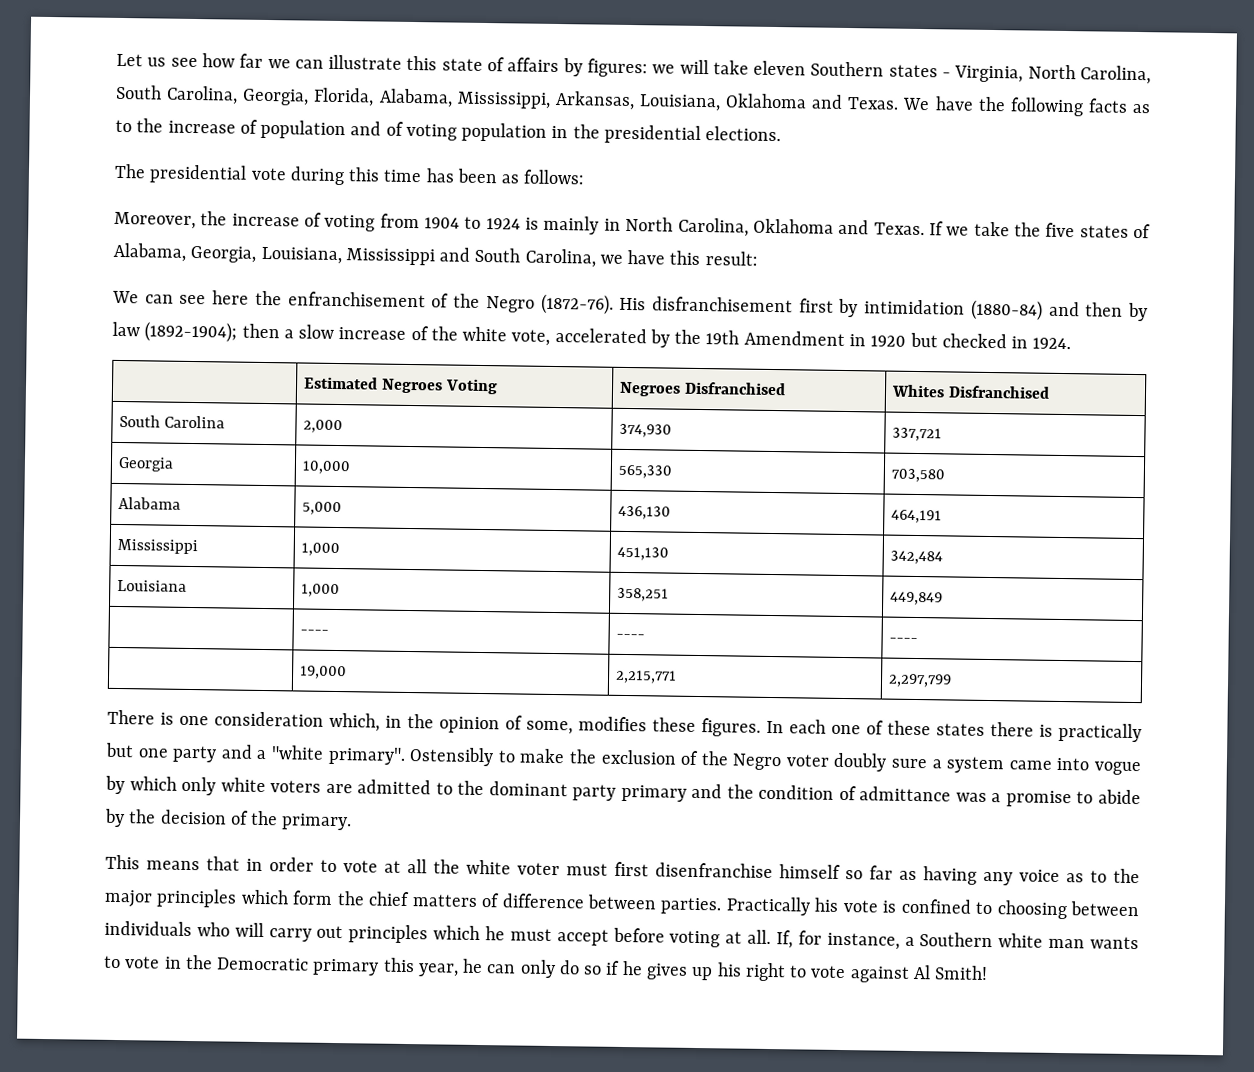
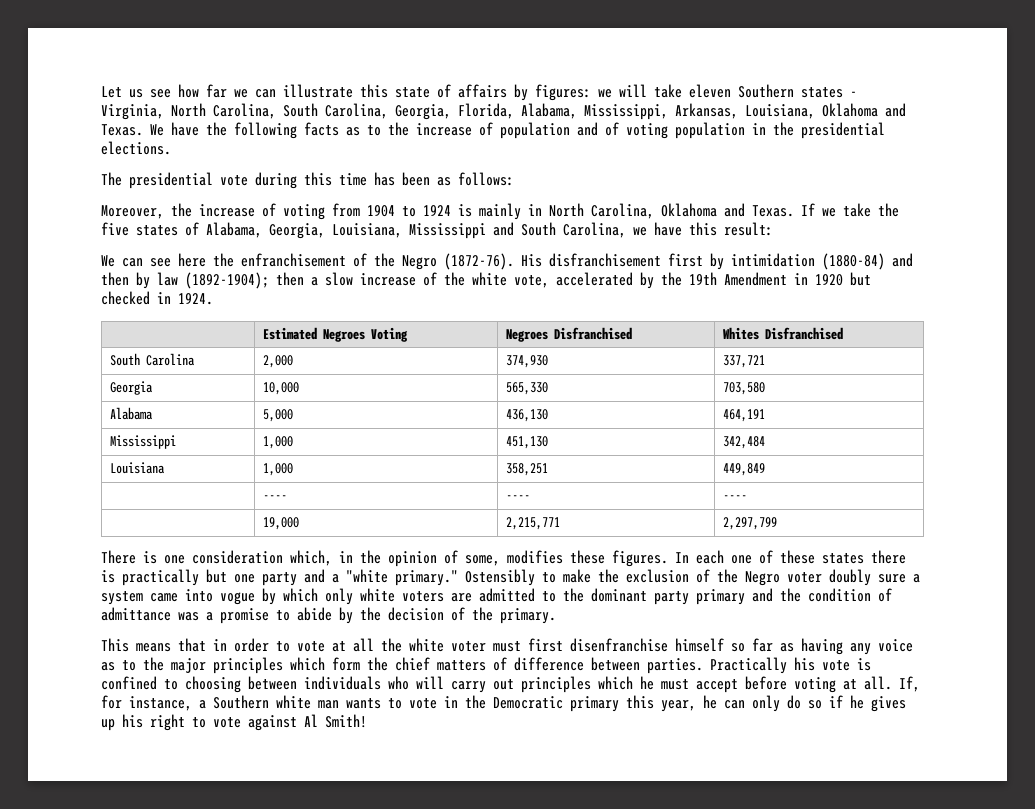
- In each one of these states there is practically but one party and a "white primary".
+ In each one of these states there is practically but one party and a "white primary."

